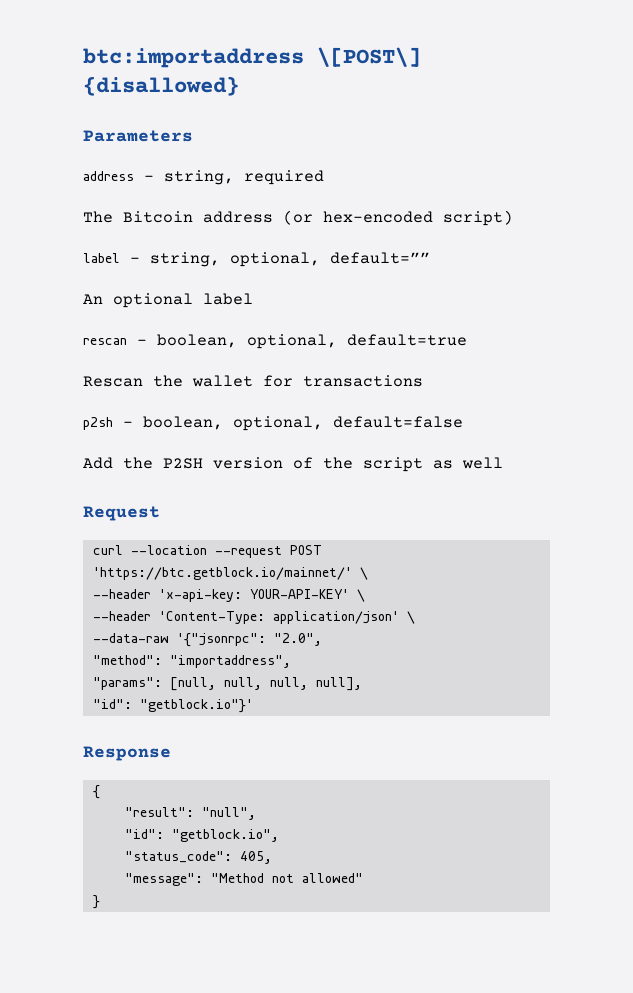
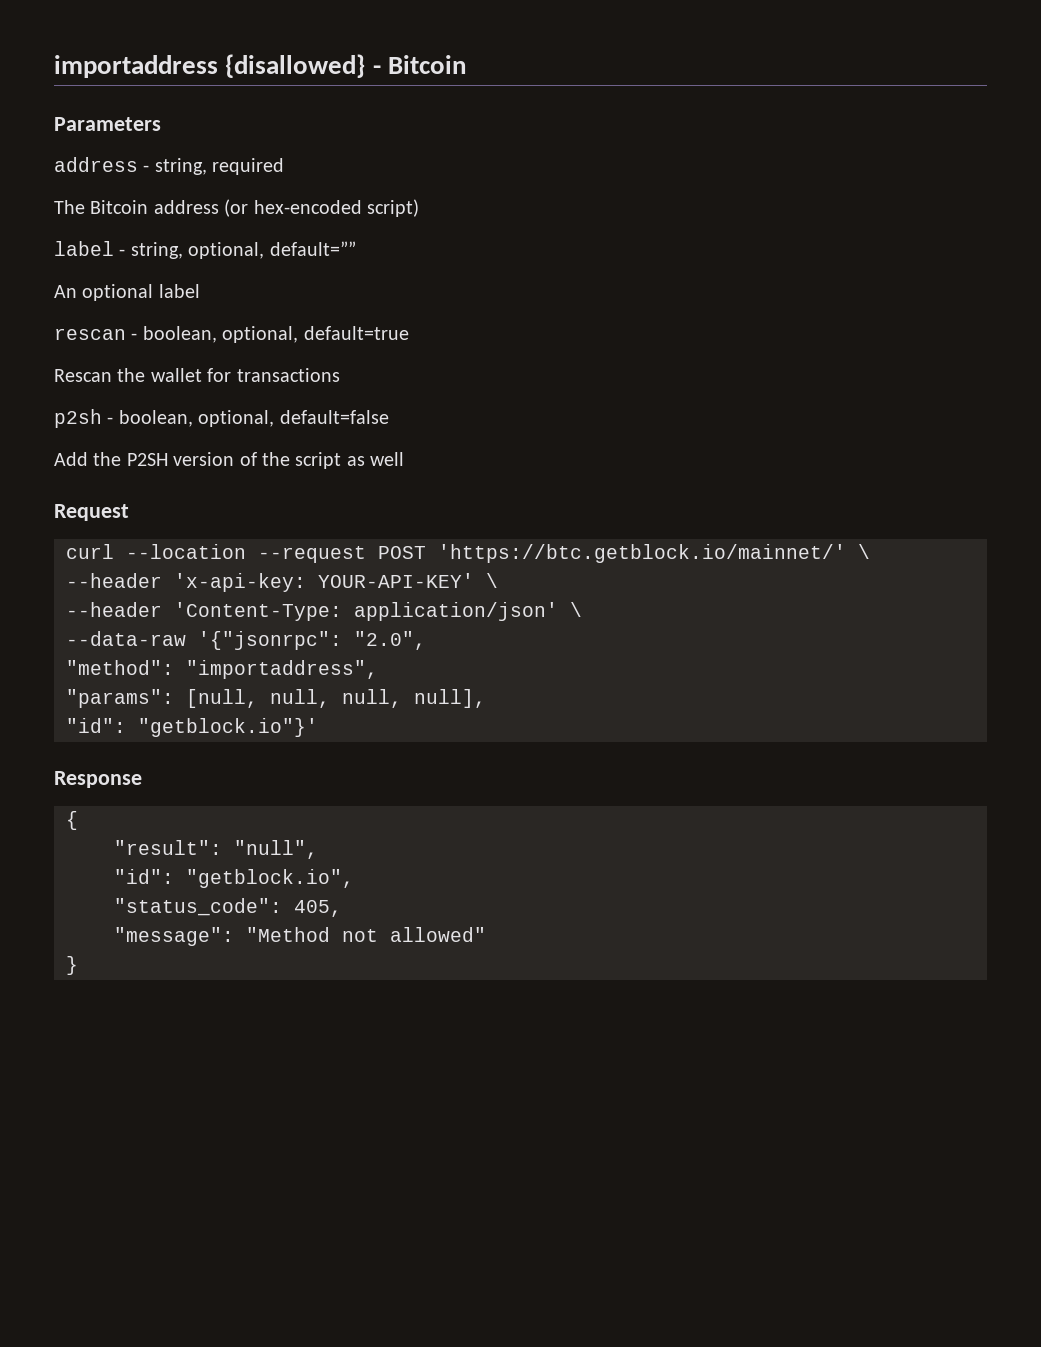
- btc:importaddress \[POST\] {disallowed}
+ importaddress {disallowed} - Bitcoin

